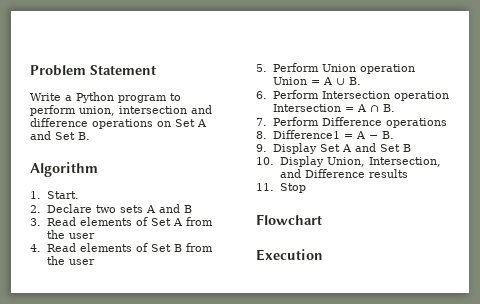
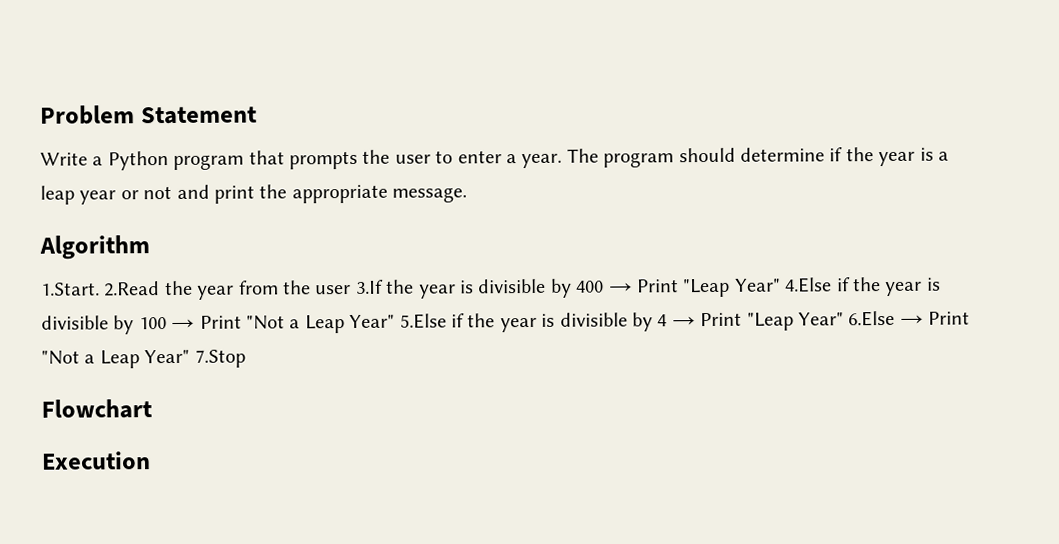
- Write a Python program to perform union, intersection and difference operations on Set A and Set B.
+ Write a Python program that prompts the user to enter a year. The program should determine if the year is a leap year or not and print the appropriate message.
  Algorithm
- 1. Start.
- 2. Declare two sets A and B
- 3. Read elements of Set A from the user
- 4. Read elements of Set B from the user
- 5. Perform Union operation Union = A ∪ B.
- 6. Perform Intersection operation Intersection = A ∩ B.
- 7. Perform Difference operations
- 8. Difference1 = A − B.
- 9. Display Set A and Set B
- 10. Display Union, Intersection, and Difference results
- 11. Stop
+ 1.Start. 2.Read the year from the user 3.If the year is divisible by 400 → Print "Leap Year" 4.Else if the year is divisible by 100 → Print "Not a Leap Year" 5.Else if the year is divisible by 4 → Print "Leap Year" 6.Else → Print "Not a Leap Year" 7.Stop

